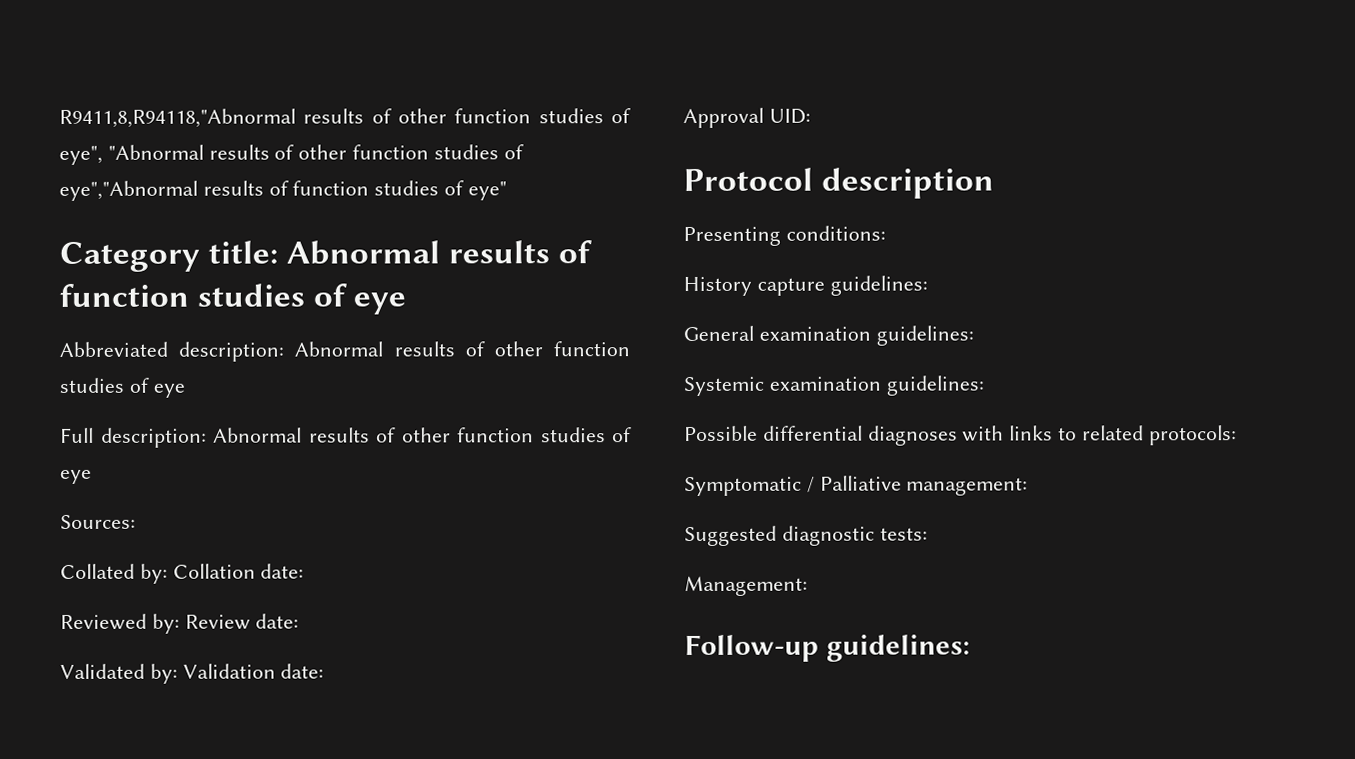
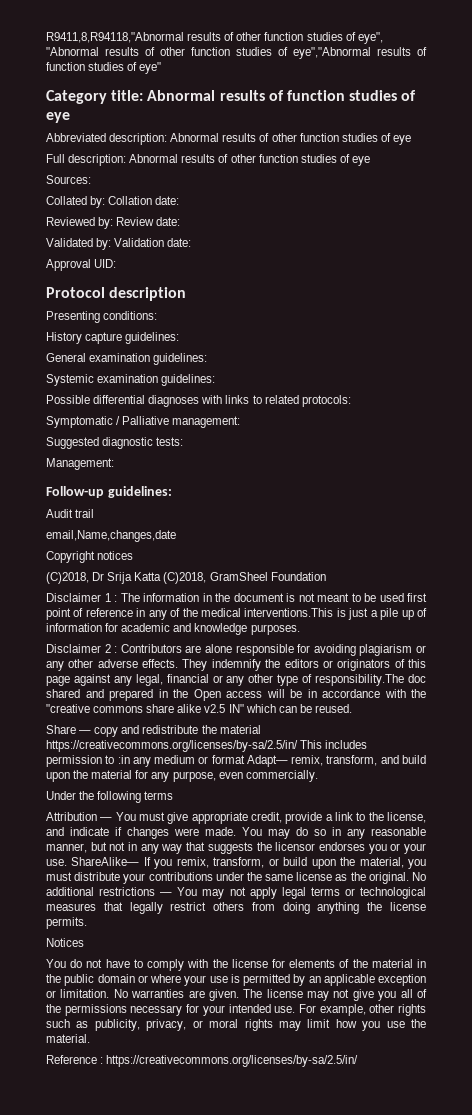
+ Audit trail
+ email,Name,changes,date
+ Copyright notices
+ (C)2018, Dr Srija Katta (C)2018, GramSheel Foundation
+ Disclaimer 1 : The information in the document is not meant to be used first point of reference in any of the medical interventions.This is just a pile up of information for academic and knowledge purposes.
+ Disclaimer 2 : Contributors are alone responsible for avoiding plagiarism or any other adverse effects. They indemnify the editors or originators of this page against any legal, financial or any other type of responsibility.The doc shared and prepared in the Open access will be in accordance with the "creative commons share alike v2.5 IN" which can be reused.
+ Share — copy and redistribute the material https://creativecommons.org/licenses/by-sa/2.5/in/ This includes permission to :in any medium or format Adapt— remix, transform, and build upon the material for any purpose, even commercially.
+ Under the following terms
+ Attribution — You must give appropriate credit, provide a link to the license, and indicate if changes were made. You may do so in any reasonable manner, but not in any way that suggests the licensor endorses you or your use. ShareAlike— If you remix, transform, or build upon the material, you must distribute your contributions under the same license as the original. No additional restrictions — You may not apply legal terms or technological measures that legally restrict others from doing anything the license permits.
+ Notices
+ You do not have to comply with the license for elements of the material in the public domain or where your use is permitted by an applicable exception or limitation. No warranties are given. The license may not give you all of the permissions necessary for your intended use. For example, other rights such as publicity, privacy, or moral rights may limit how you use the material.
+ Reference : https://creativecommons.org/licenses/by-sa/2.5/in/

